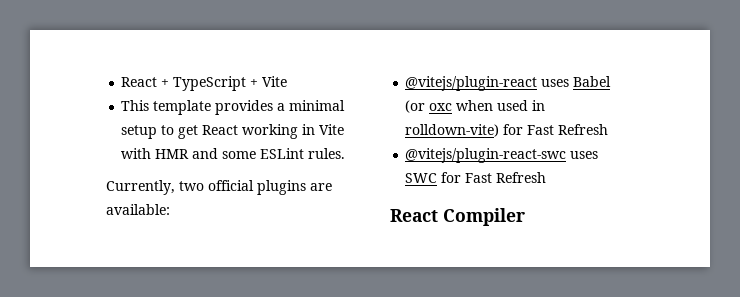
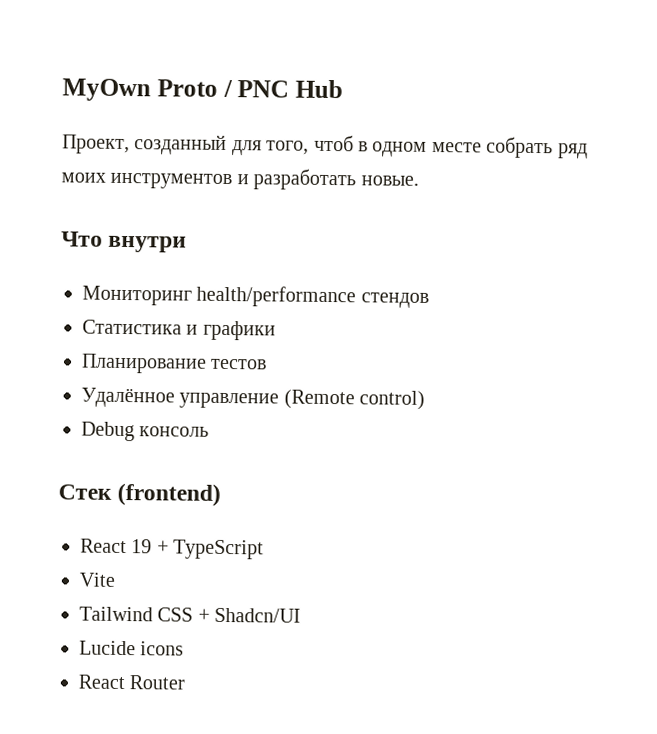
- React + TypeScript + Vite
+ MyOwn Proto / PNC Hub
+ Проект, созданный для того, чтоб в одном месте собрать ряд моих инструментов и разработать новые.
+ Что внутри
+ Мониторинг health/performance стендов
+ Статистика и графики
+ Планирование тестов
+ Удалённое управление (Remote control)
+ Debug консоль
+ Стек (frontend)
+ React 19 + TypeScript
+ Vite
- This template provides a minimal setup to get React working in Vite with HMR and some ESLint rules.
- Currently, two official plugins are available:
- @vitejs/plugin-react uses Babel (or oxc when used in rolldown-vite) for Fast Refresh
- @vitejs/plugin-react-swc uses SWC for Fast Refresh
- React Compiler
+ Tailwind CSS + Shadcn/UI
+ Lucide icons
+ React Router

